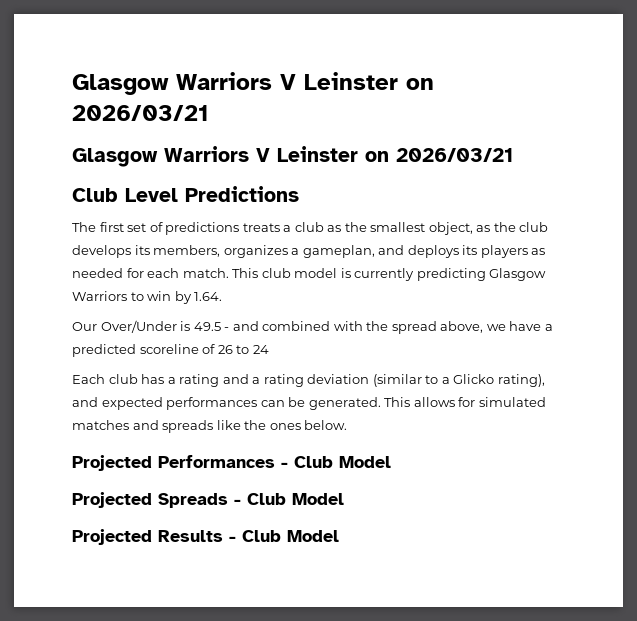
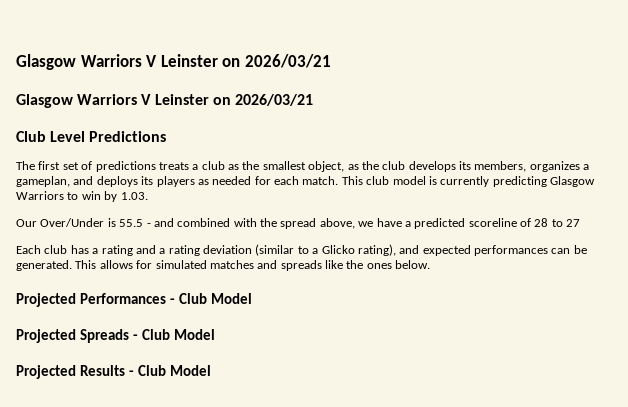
- This club model is currently predicting Glasgow Warriors to win by 1.64.
+ This club model is currently predicting Glasgow Warriors to win by 1.03.
- Our Over/Under is 49.5 - and combined with the spread above, we have a predicted scoreline of 26 to 24
+ Our Over/Under is 55.5 - and combined with the spread above, we have a predicted scoreline of 28 to 27

